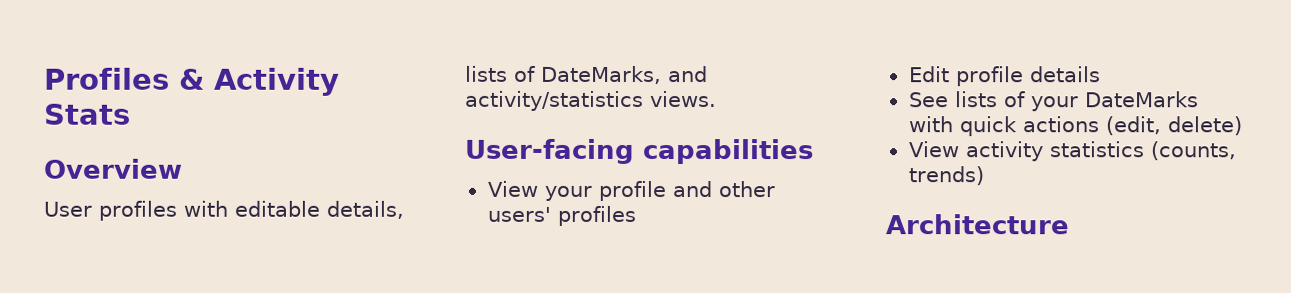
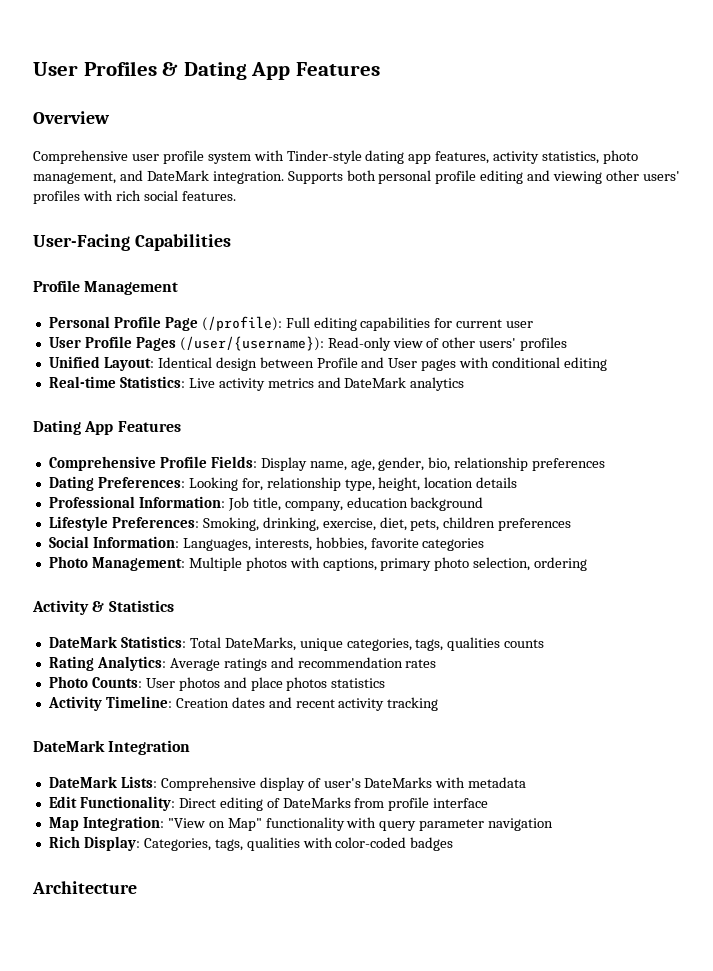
- Profiles & Activity Stats
+ User Profiles & Dating App Features
  Overview
- User profiles with editable details, lists of DateMarks, and activity/statistics views.
- User-facing capabilities
- View your profile and other users' profiles
- Edit profile details
- See lists of your DateMarks with quick actions (edit, delete)
- View activity statistics (counts, trends)
+ Comprehensive user profile system with Tinder-style dating app features, activity statistics, photo management, and DateMark integration. Supports both personal profile editing and viewing other users' profiles with rich social features.
+ User-Facing Capabilities
+ Profile Management
+ Personal Profile Page (/profile): Full editing capabilities for current user
+ User Profile Pages (/user/{username}): Read-only view of other users' profiles
+ Unified Layout: Identical design between Profile and User pages with conditional editing
+ Real-time Statistics: Live activity metrics and DateMark analytics
+ Dating App Features
+ Comprehensive Profile Fields: Display name, age, gender, bio, relationship preferences
+ Dating Preferences: Looking for, relationship type, height, location details
+ Professional Information: Job title, company, education background
+ Lifestyle Preferences: Smoking, drinking, exercise, diet, pets, children preferences
+ Social Information: Languages, interests, hobbies, favorite categories
+ Photo Management: Multiple photos with captions, primary photo selection, ordering
+ Activity & Statistics
+ DateMark Statistics: Total DateMarks, unique categories, tags, qualities counts
+ Rating Analytics: Average ratings and recommendation rates
+ Photo Counts: User photos and place photos statistics
+ Activity Timeline: Creation dates and recent activity tracking
+ DateMark Integration
+ DateMark Lists: Comprehensive display of user's DateMarks with metadata
+ Edit Functionality: Direct editing of DateMarks from profile interface
+ Map Integration: "View on Map" functionality with query parameter navigation
+ Rich Display: Categories, tags, qualities with color-coded badges

